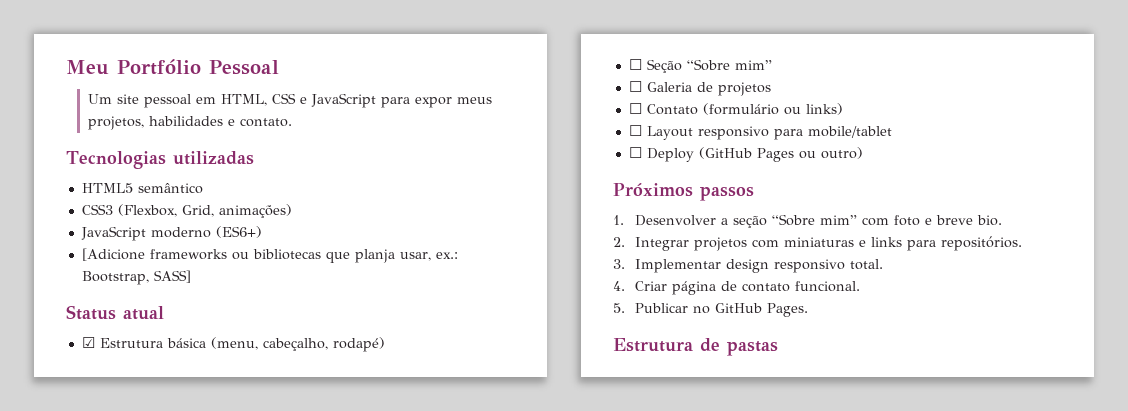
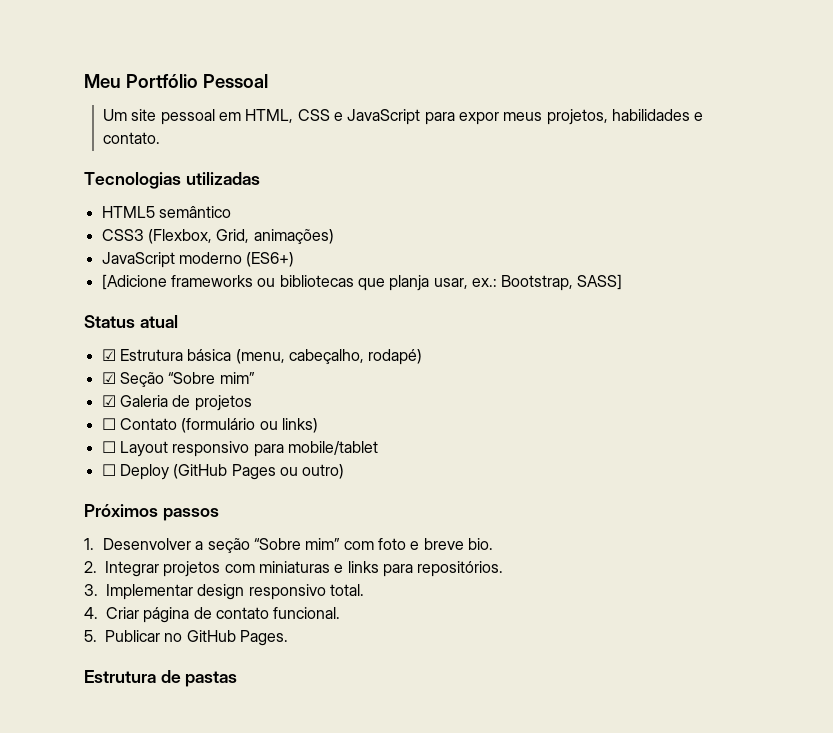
- ☐ Seção “Sobre mim”
+ ☑ Seção “Sobre mim”
- ☐ Galeria de projetos
+ ☑ Galeria de projetos

